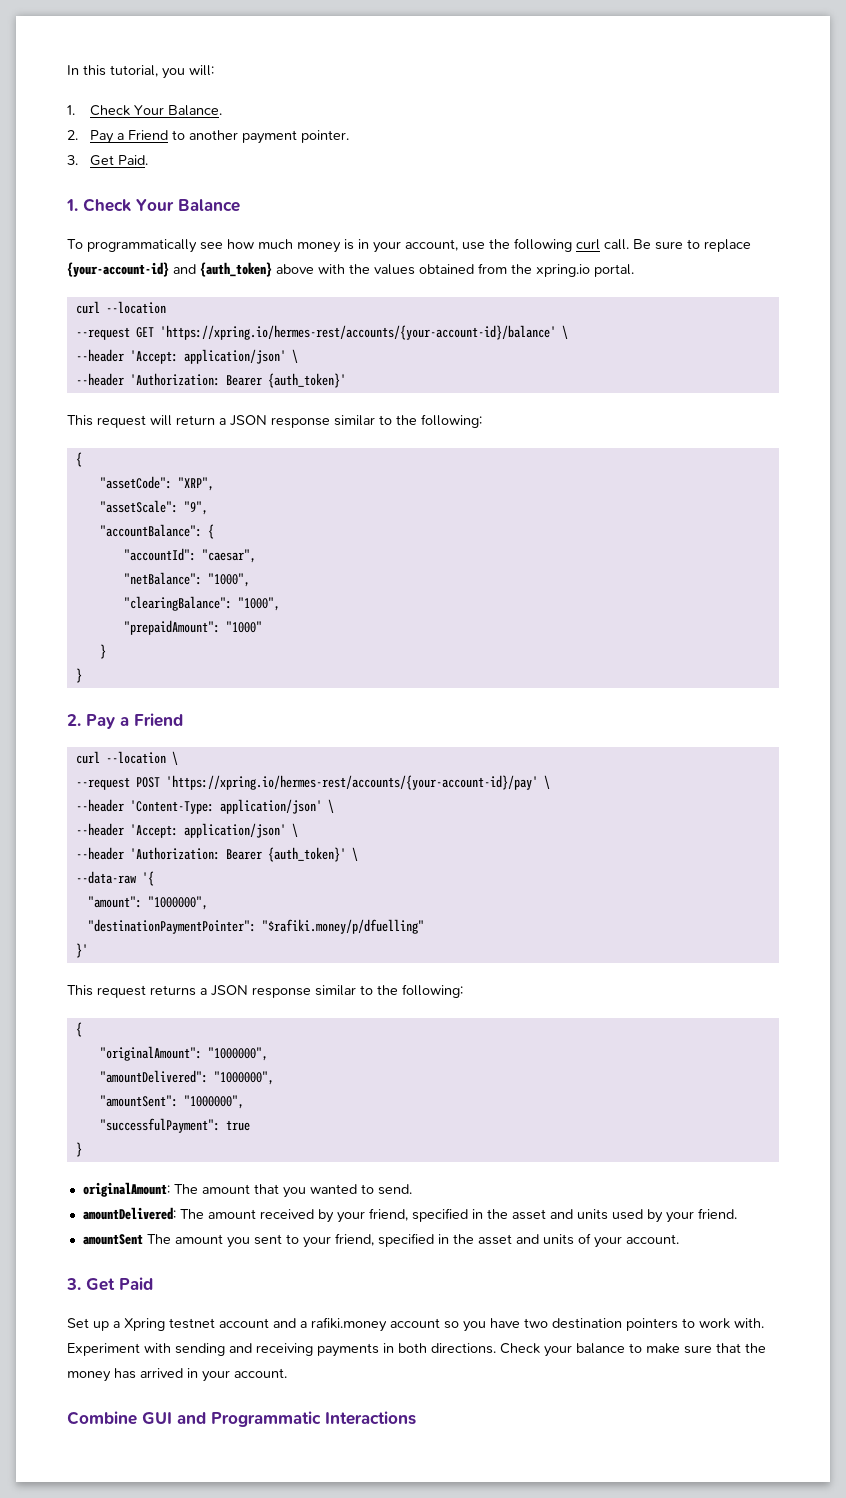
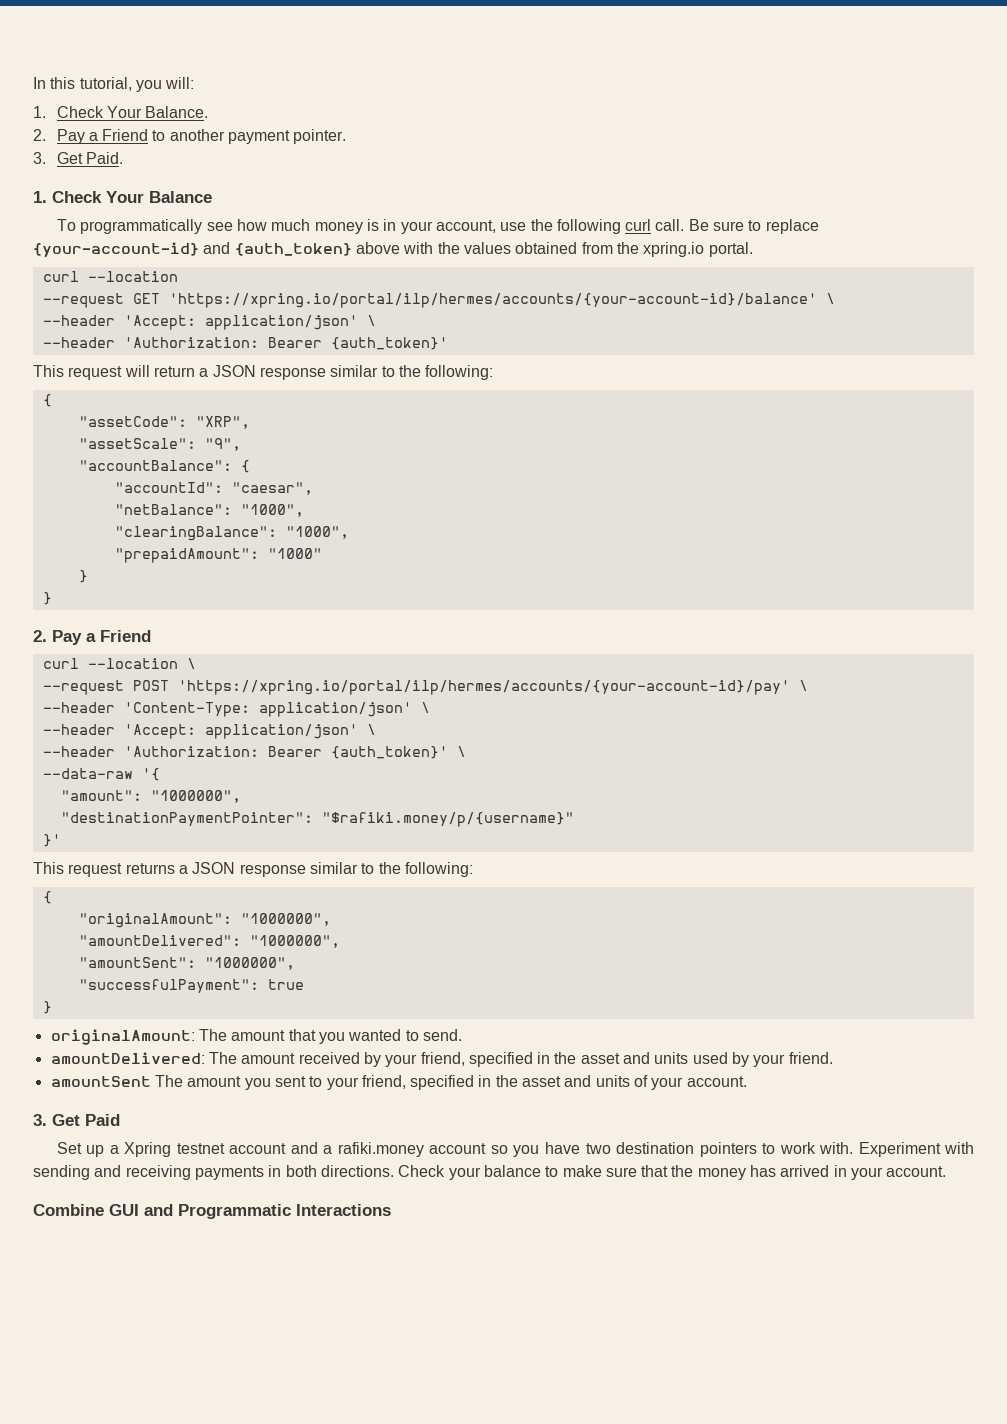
- --request GET 'https://xpring.io/hermes-rest/accounts/{your-account-id}/balance' \
+ --request GET 'https://xpring.io/portal/ilp/hermes/accounts/{your-account-id}/balance' \
- --request POST 'https://xpring.io/hermes-rest/accounts/{your-account-id}/pay' \
+ --request POST 'https://xpring.io/portal/ilp/hermes/accounts/{your-account-id}/pay' \
- "destinationPaymentPointer": "$rafiki.money/p/dfuelling"
+ "destinationPaymentPointer": "$rafiki.money/p/{username}"

